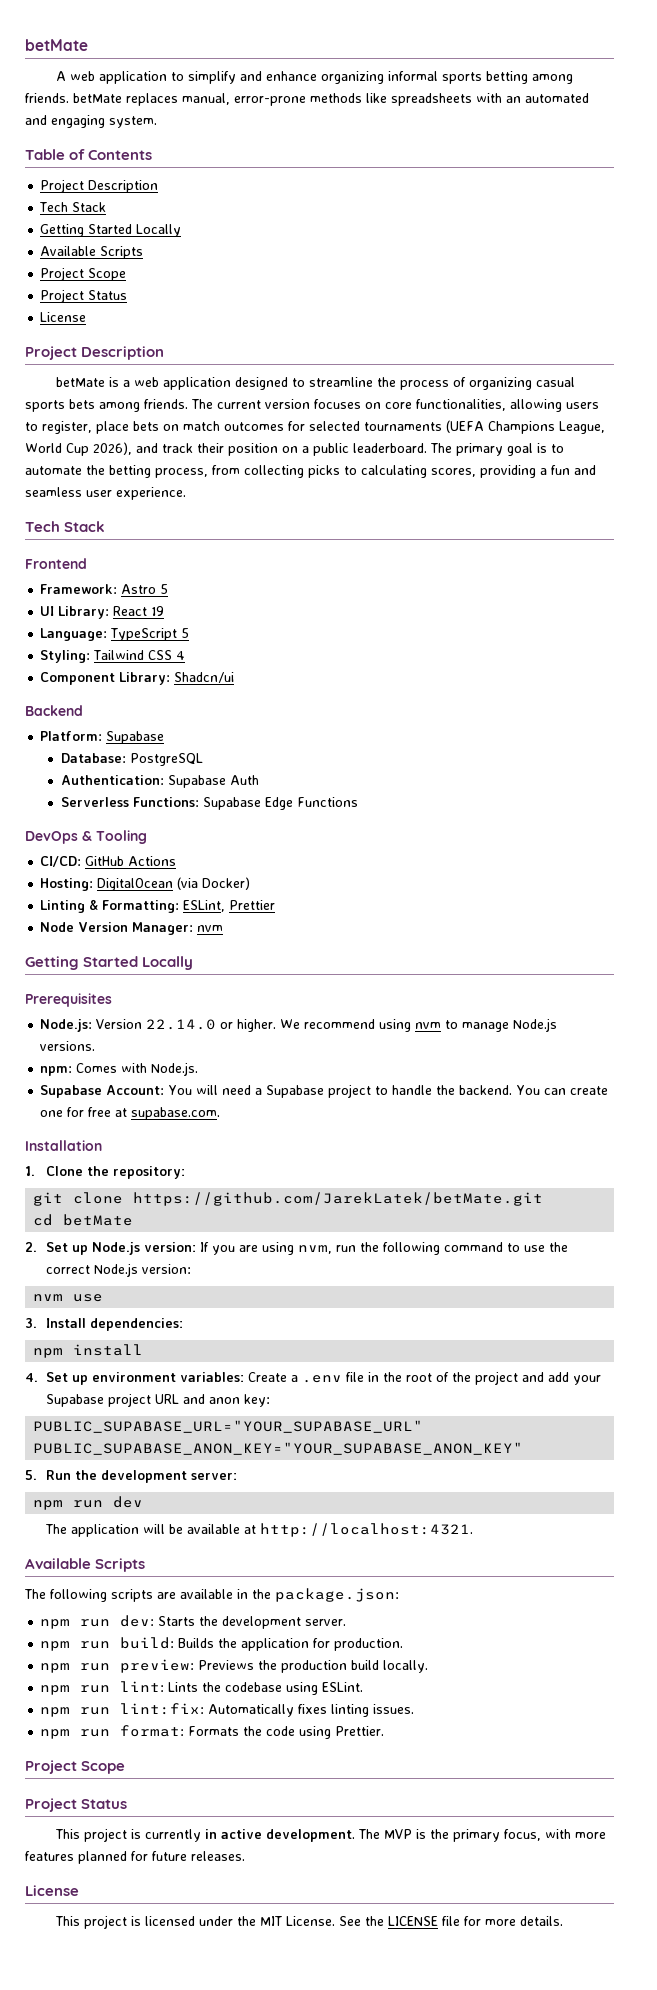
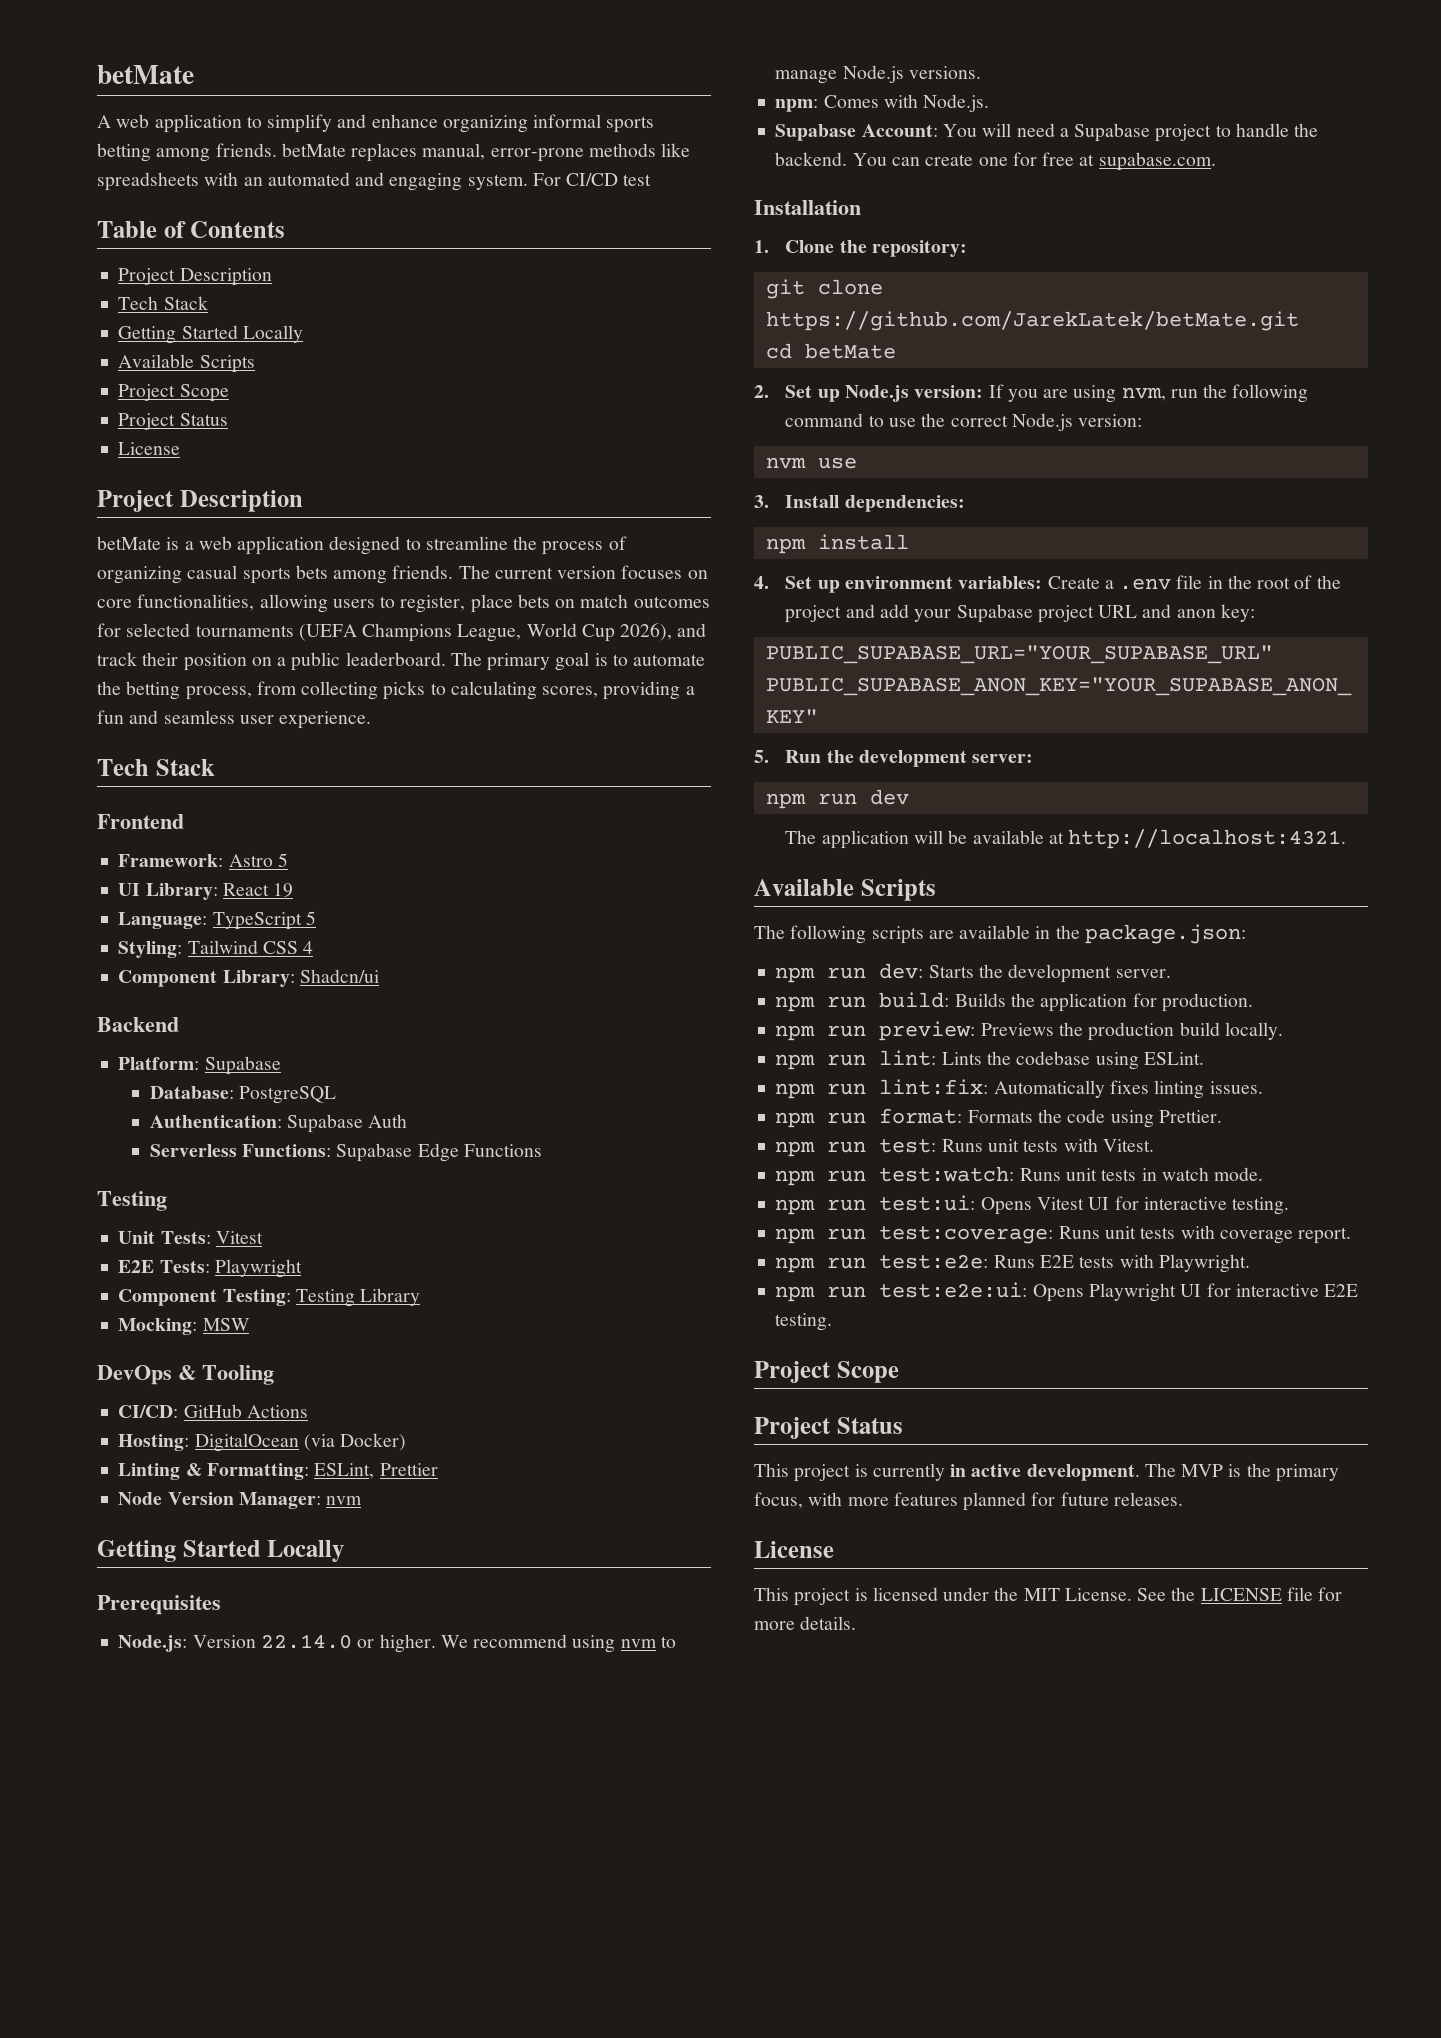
+ For CI/CD test
  Serverless Functions: Supabase Edge Functions
+ Testing
+ Unit Tests: Vitest
+ E2E Tests: Playwright
+ Component Testing: Testing Library
+ Mocking: MSW
+ npm run test: Runs unit tests with Vitest.
+ npm run test:watch: Runs unit tests in watch mode.
+ npm run test:ui: Opens Vitest UI for interactive testing.
+ npm run test:coverage: Runs unit tests with coverage report.
+ npm run test:e2e: Runs E2E tests with Playwright.
+ npm run test:e2e:ui: Opens Playwright UI for interactive E2E testing.

